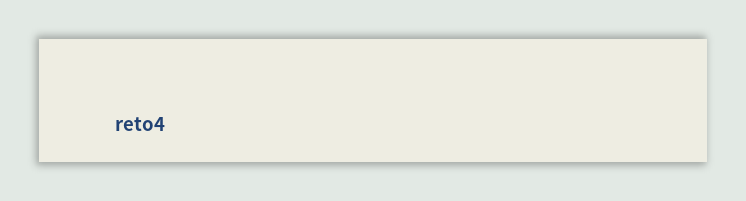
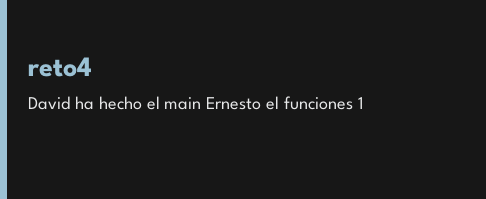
+ David ha hecho el main Ernesto el funciones 1

